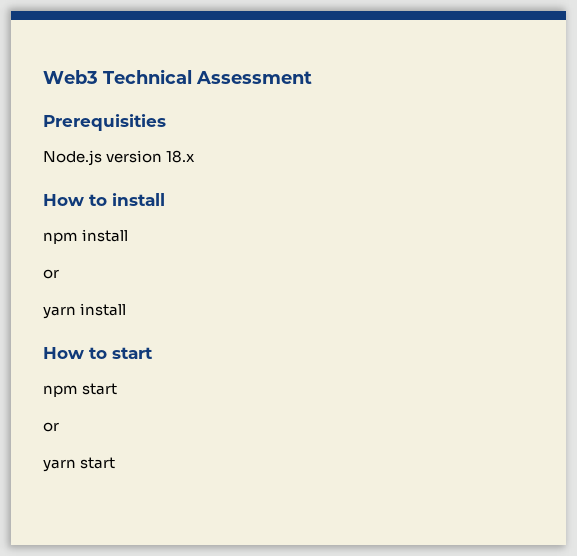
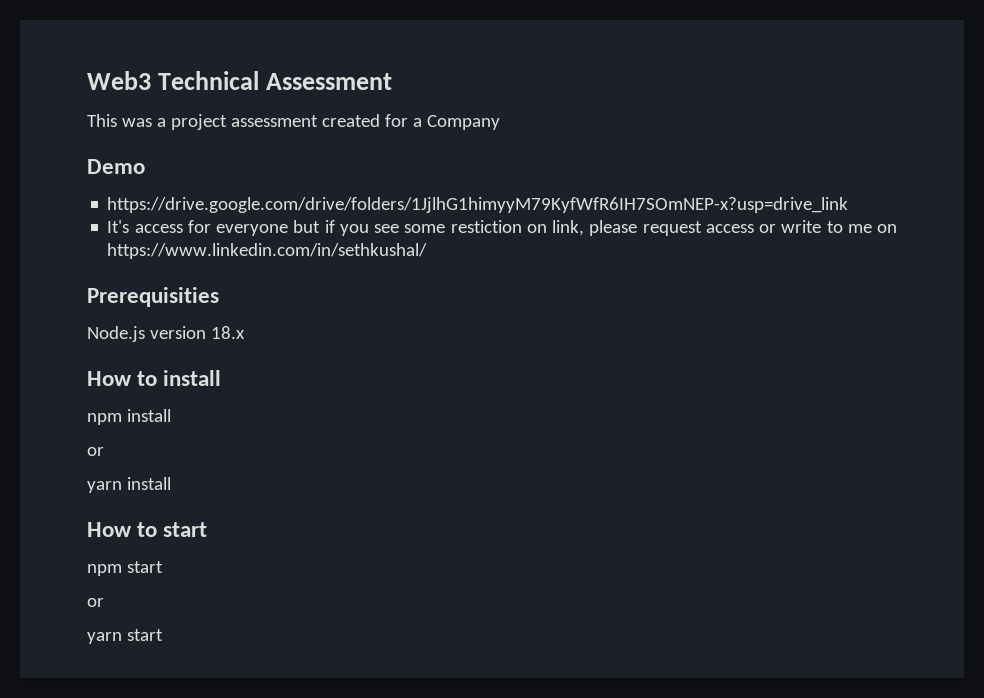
+ This was a project assessment created for a Company
+ Demo
+ https://drive.google.com/drive/folders/1JjlhG1himyyM79KyfWfR6IH7SOmNEP-x?usp=drive_link
+ It's access for everyone but if you see some restiction on link, please request access or write to me on https://www.linkedin.com/in/sethkushal/

